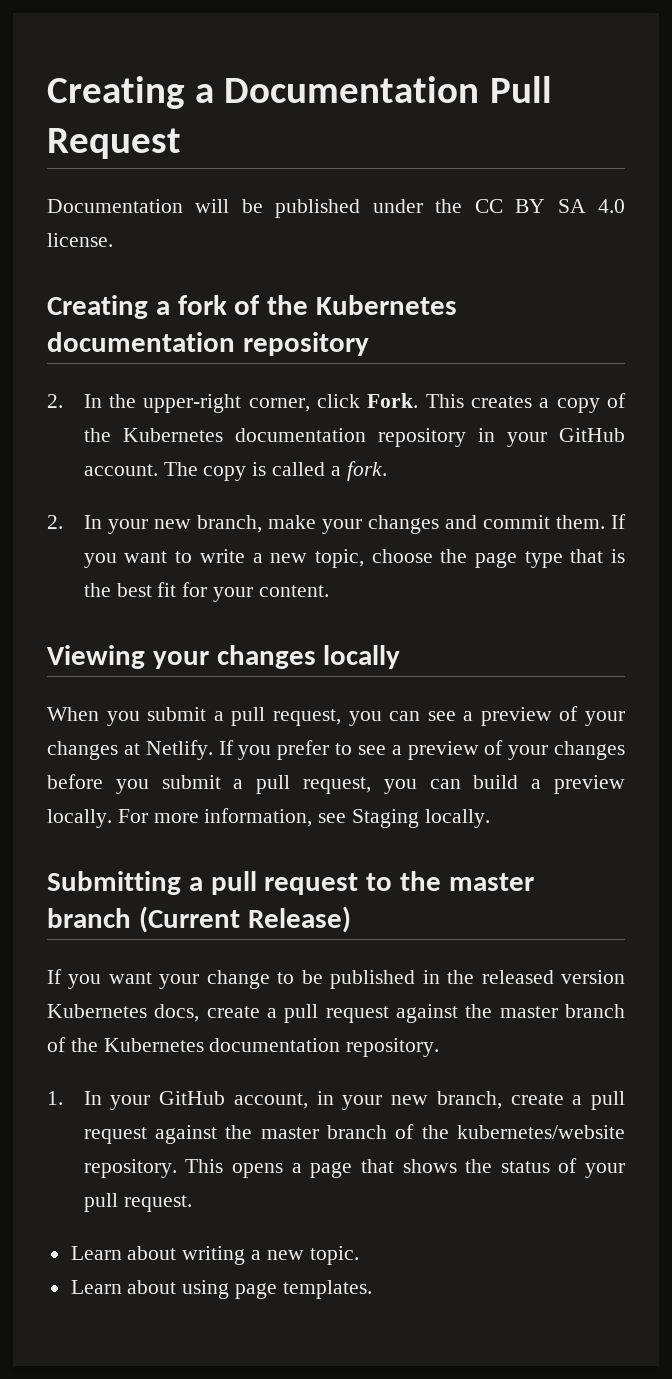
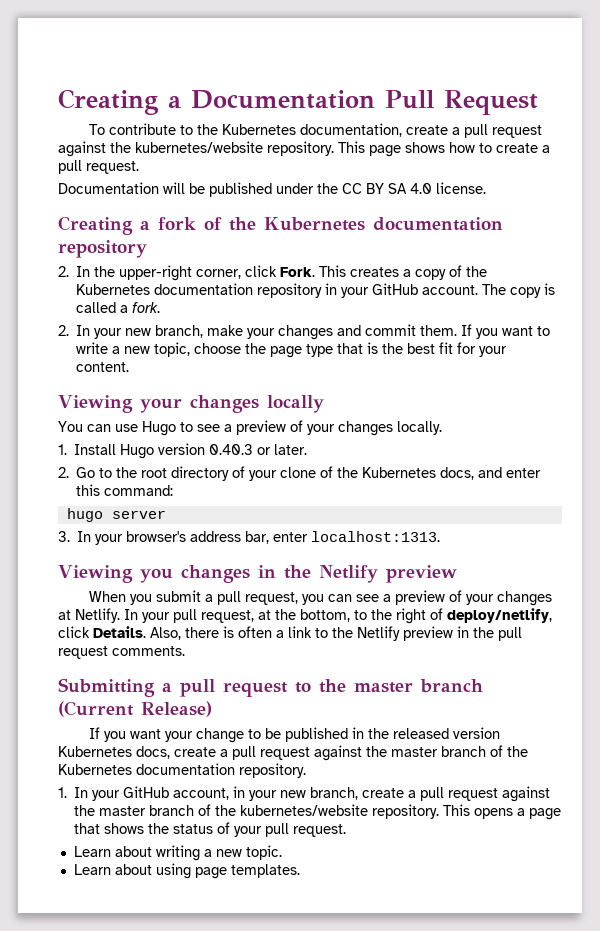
+ To contribute to the Kubernetes documentation, create a pull request against the kubernetes/website repository. This page shows how to create a pull request.
+ You can use Hugo to see a preview of your changes locally.
+ 1. Install Hugo version 0.40.3 or later.
+ 2. Go to the root directory of your clone of the Kubernetes docs, and enter this command:
+ hugo server
+ 3. In your browser's address bar, enter localhost:1313.
+ Viewing you changes in the Netlify preview
- If you prefer to see a preview of your changes before you submit a pull request, you can build a preview locally. For more information, see Staging locally.
+ In your pull request, at the bottom, to the right of deploy/netlify, click Details. Also, there is often a link to the Netlify preview in the pull request comments.

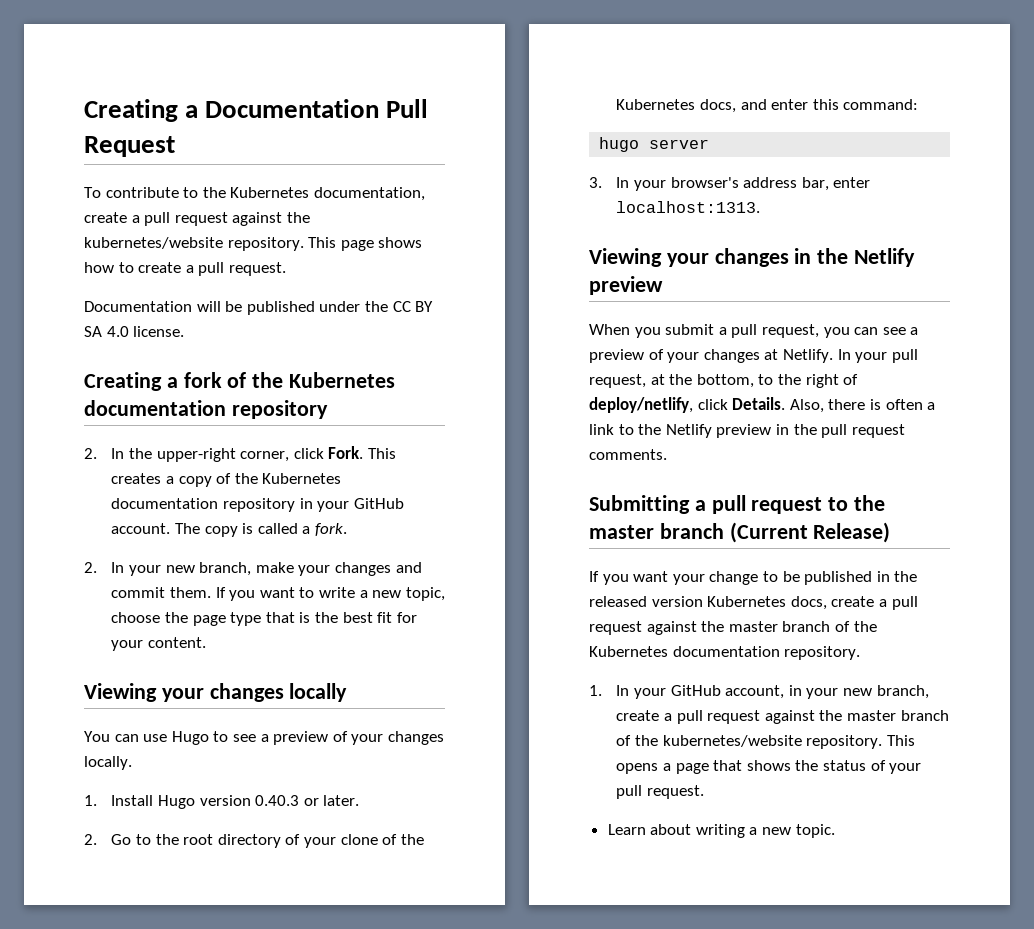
- Viewing you changes in the Netlify preview
+ Viewing your changes in the Netlify preview
- Learn about using page templates.

